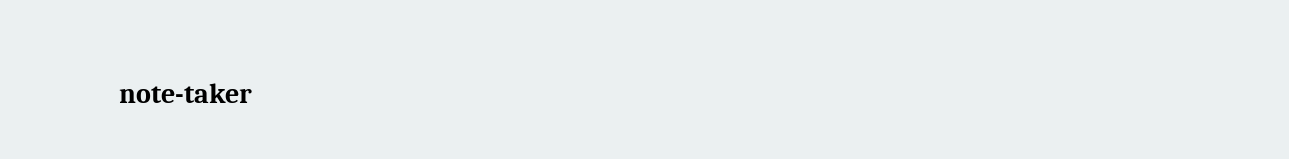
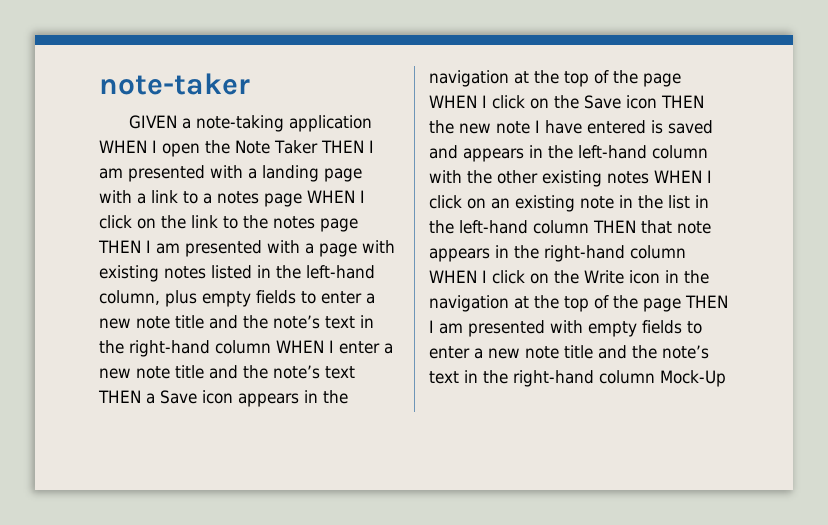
+ GIVEN a note-taking application WHEN I open the Note Taker THEN I am presented with a landing page with a link to a notes page WHEN I click on the link to the notes page THEN I am presented with a page with existing notes listed in the left-hand column, plus empty fields to enter a new note title and the note’s text in the right-hand column WHEN I enter a new note title and the note’s text THEN a Save icon appears in the navigation at the top of the page WHEN I click on the Save icon THEN the new note I have entered is saved and appears in the left-hand column with the other existing notes WHEN I click on an existing note in the list in the left-hand column THEN that note appears in the right-hand column WHEN I click on the Write icon in the navigation at the top of the page THEN I am presented with empty fields to enter a new note title and the note’s text in the right-hand column Mock-Up

